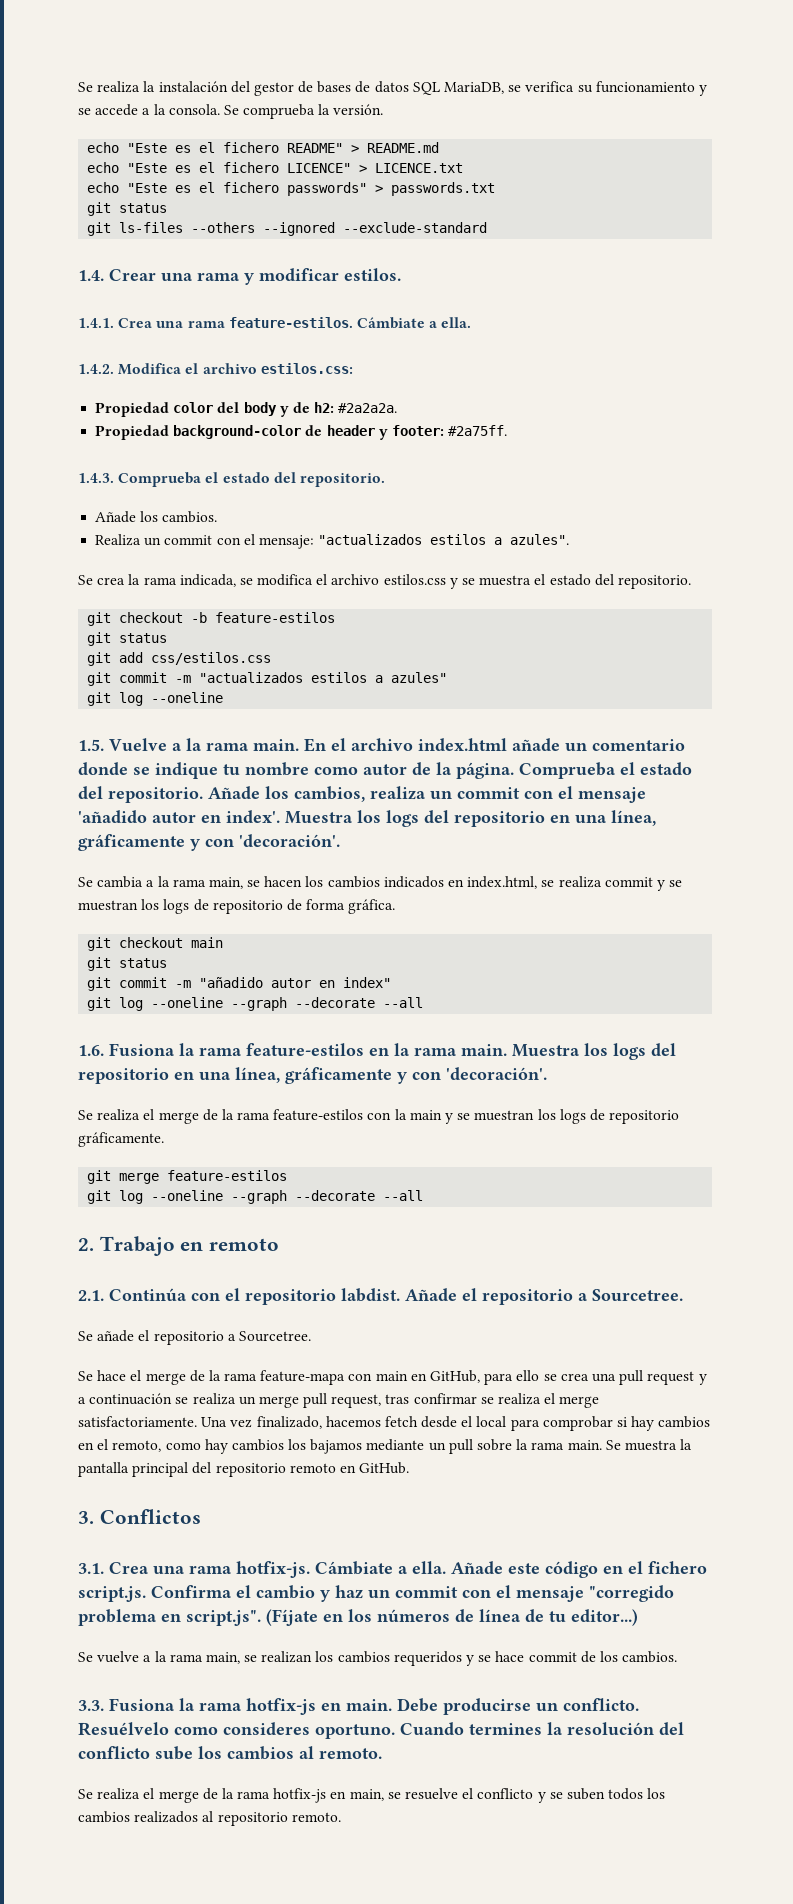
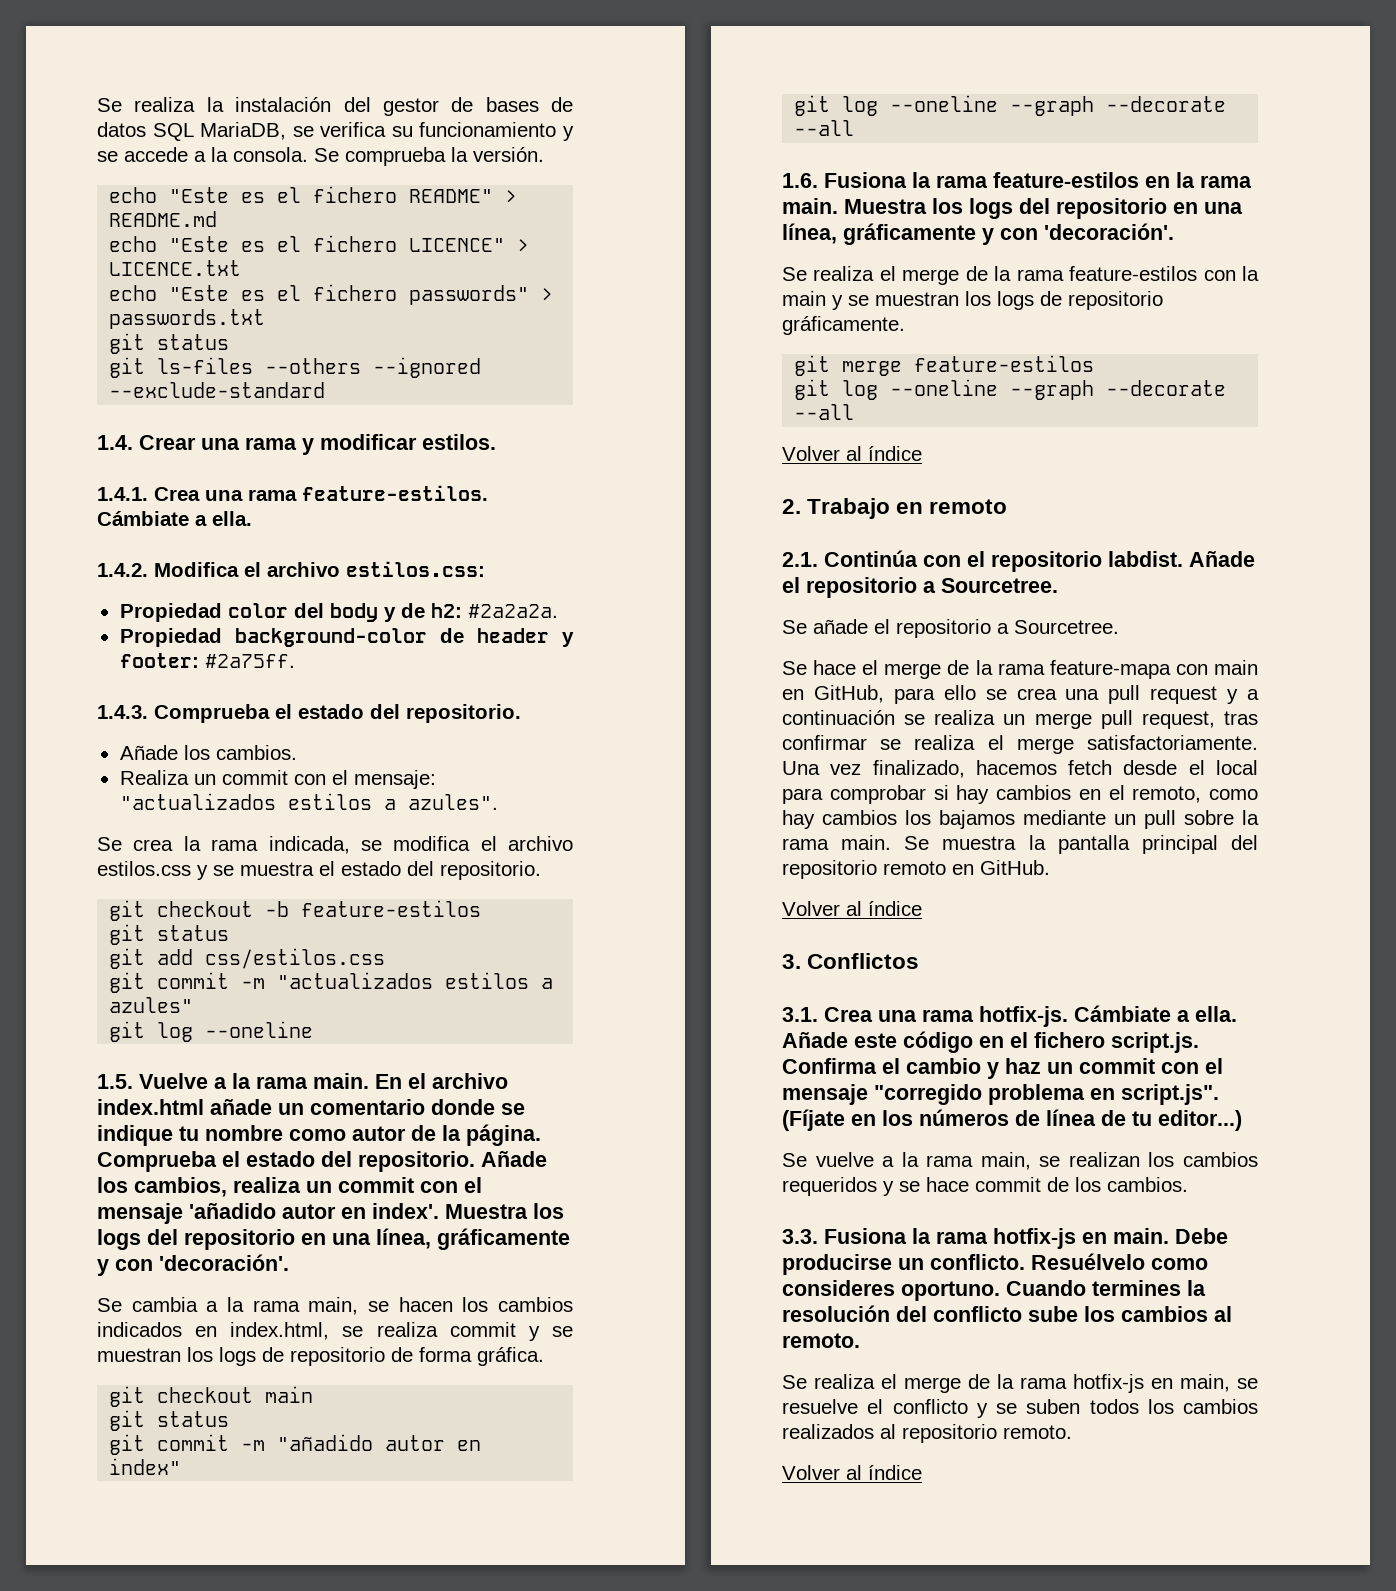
  git merge feature-estilos
  git log --oneline --graph --decorate --all
+ Volver al índice
  Se muestra la pantalla principal del repositorio remoto en GitHub.
+ Volver al índice
  Se realiza el merge de la rama hotfix-js en main, se resuelve el conflicto y se suben todos los cambios realizados al repositorio remoto.
+ Volver al índice

